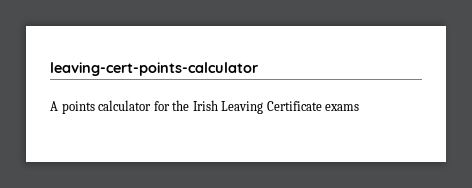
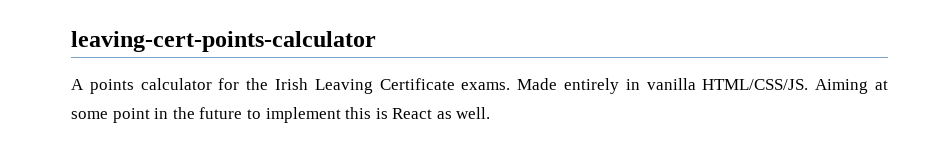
- A points calculator for the Irish Leaving Certificate exams
+ A points calculator for the Irish Leaving Certificate exams. Made entirely in vanilla HTML/CSS/JS. Aiming at some point in the future to implement this is React as well.

